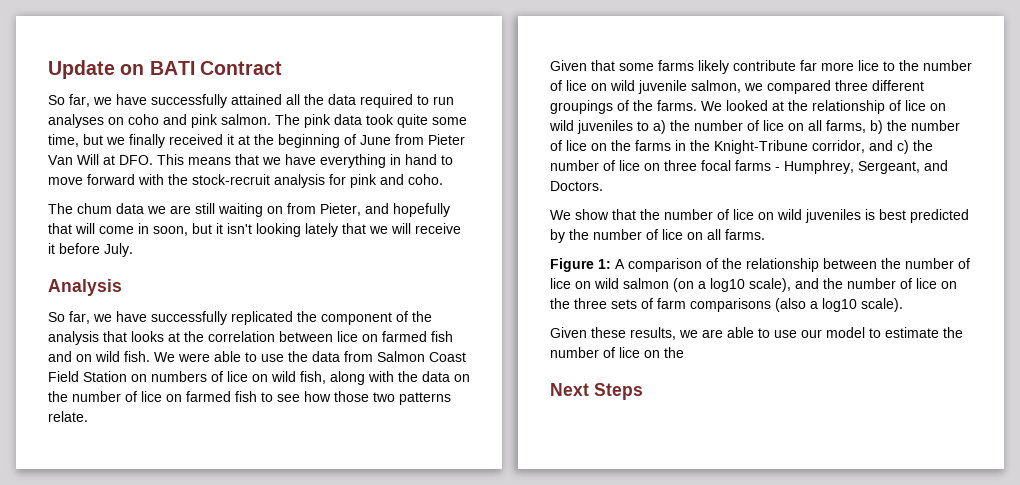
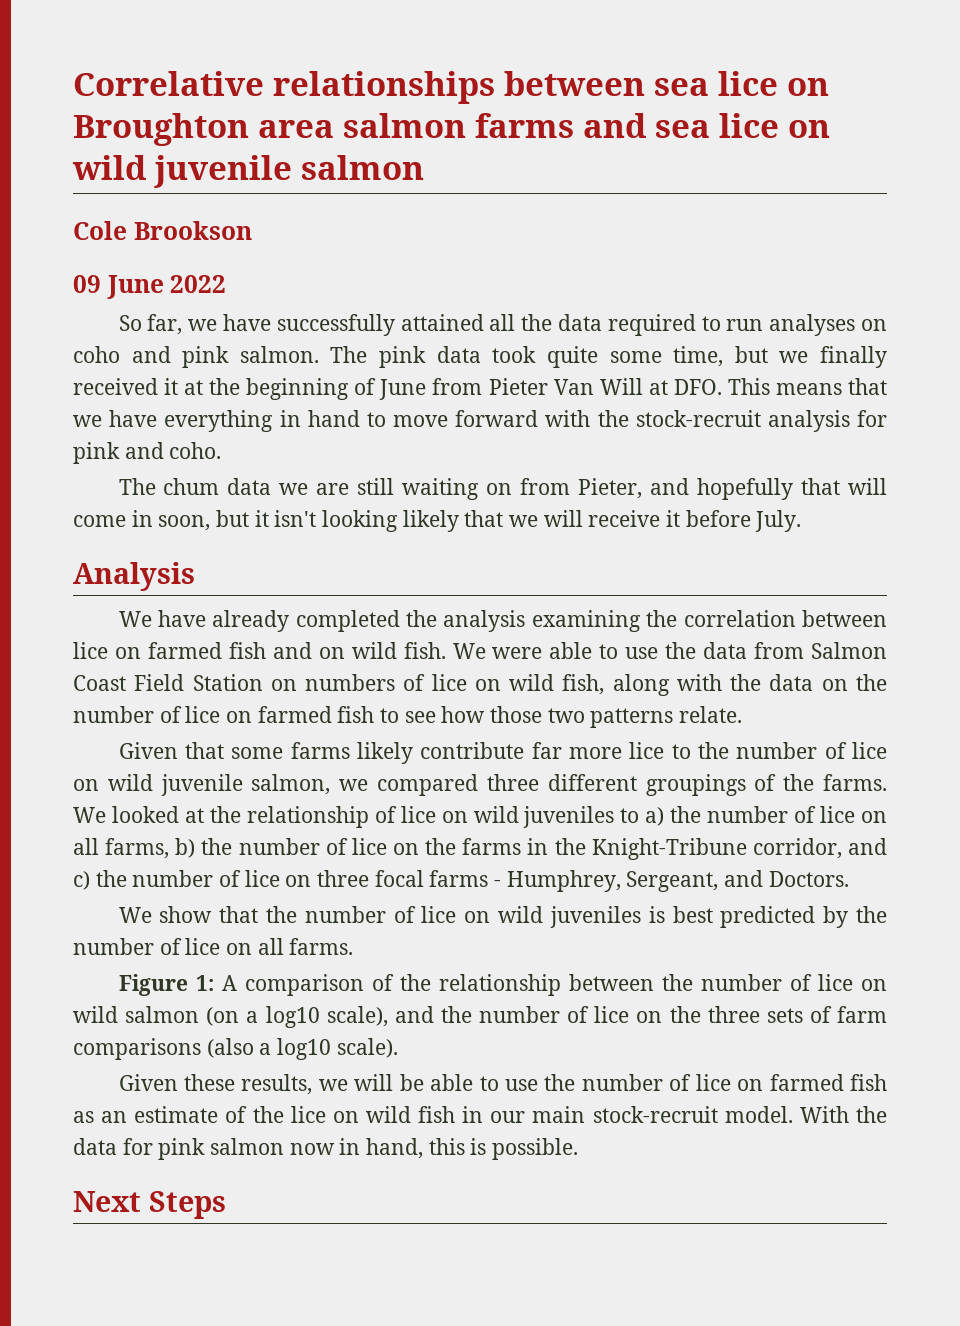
- Update on BATI Contract
+ Correlative relationships between sea lice on Broughton area salmon farms and sea lice on wild juvenile salmon
+ Cole Brookson
+ 09 June 2022
- The chum data we are still waiting on from Pieter, and hopefully that will come in soon, but it isn't looking lately that we will receive it before July.
+ The chum data we are still waiting on from Pieter, and hopefully that will come in soon, but it isn't looking likely that we will receive it before July.
- So far, we have successfully replicated the component of the analysis that looks at the correlation between lice on farmed fish and on wild fish.
+ We have already completed the analysis examining the correlation between lice on farmed fish and on wild fish.
- Given these results, we are able to use our model to estimate the number of lice on the
+ Given these results, we will be able to use the number of lice on farmed fish as an estimate of the lice on wild fish in our main stock-recruit model. With the data for pink salmon now in hand, this is possible.

